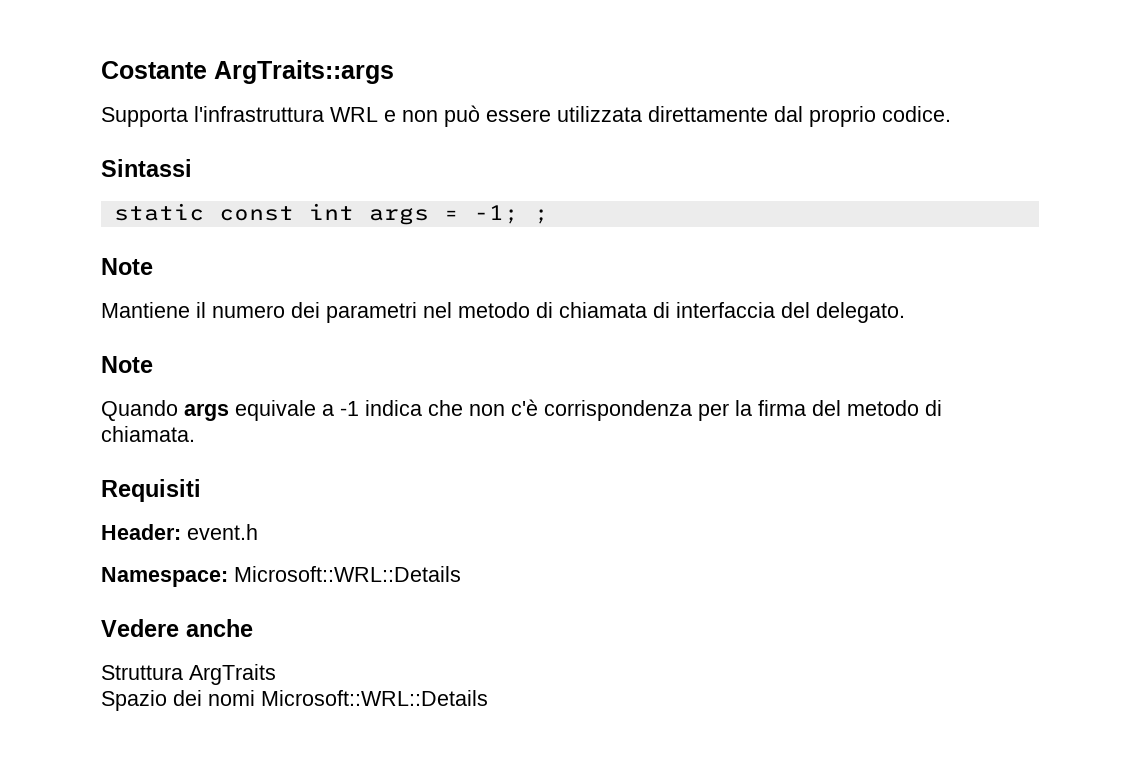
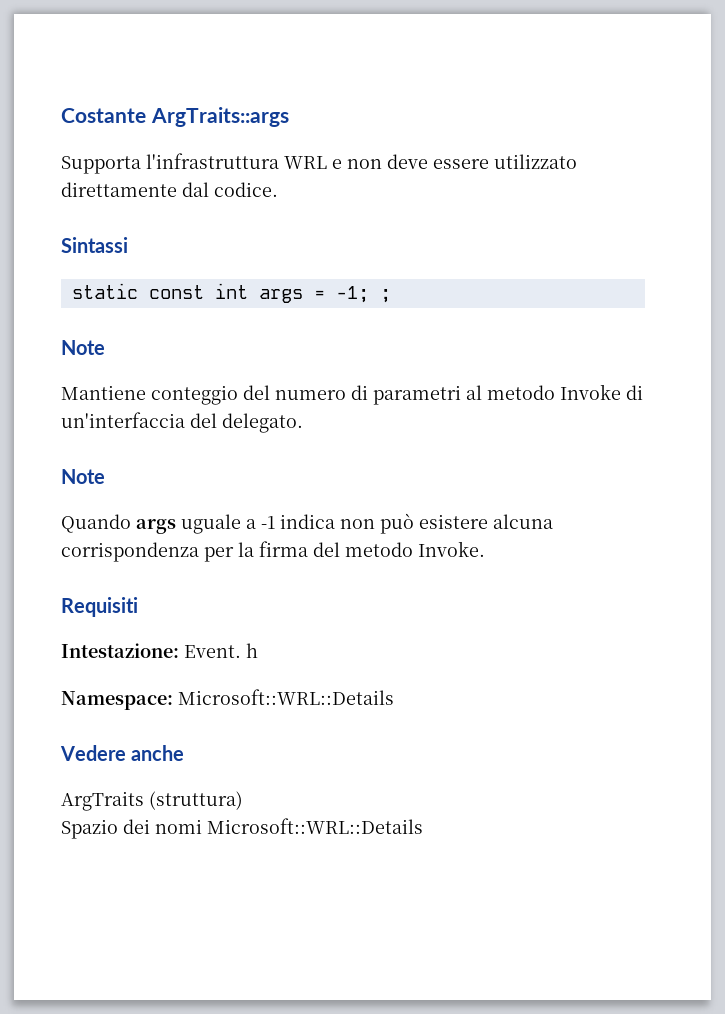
- Supporta l'infrastruttura WRL e non può essere utilizzata direttamente dal proprio codice.
+ Supporta l'infrastruttura WRL e non deve essere utilizzato direttamente dal codice.
- Mantiene il numero dei parametri nel metodo di chiamata di interfaccia del delegato.
+ Mantiene conteggio del numero di parametri al metodo Invoke di un'interfaccia del delegato.
- Quando args equivale a -1 indica che non c'è corrispondenza per la firma del metodo di chiamata.
+ Quando args uguale a -1 indica non può esistere alcuna corrispondenza per la firma del metodo Invoke.
- Header: event.h
+ Intestazione: Event. h
- Struttura ArgTraits
+ ArgTraits (struttura)

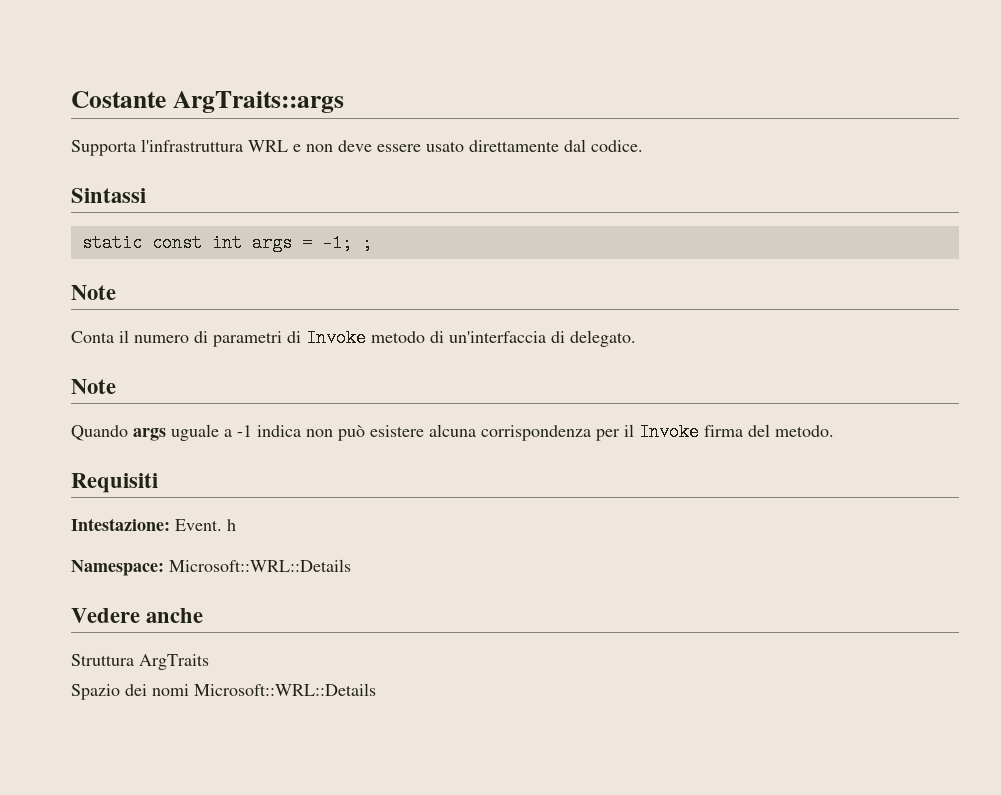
- Supporta l'infrastruttura WRL e non deve essere utilizzato direttamente dal codice.
+ Supporta l'infrastruttura WRL e non deve essere usato direttamente dal codice.
- Mantiene conteggio del numero di parametri al metodo Invoke di un'interfaccia del delegato.
+ Conta il numero di parametri di Invoke metodo di un'interfaccia di delegato.
- Quando args uguale a -1 indica non può esistere alcuna corrispondenza per la firma del metodo Invoke.
+ Quando args uguale a -1 indica non può esistere alcuna corrispondenza per il Invoke firma del metodo.
- ArgTraits (struttura)
+ Struttura ArgTraits

